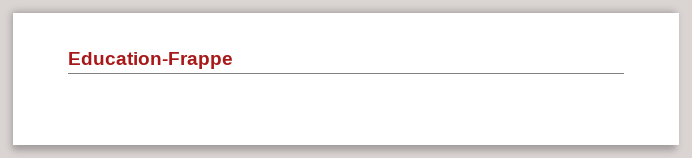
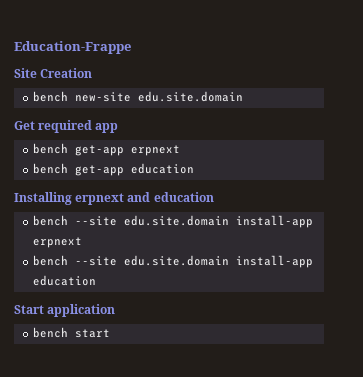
+ Site Creation
+ bench new-site edu.site.domain
+ Get required app
+ bench get-app erpnext
+ bench get-app education
+ Installing erpnext and education
+ bench --site edu.site.domain install-app erpnext
+ bench --site edu.site.domain install-app education
+ Start application
+ bench start

